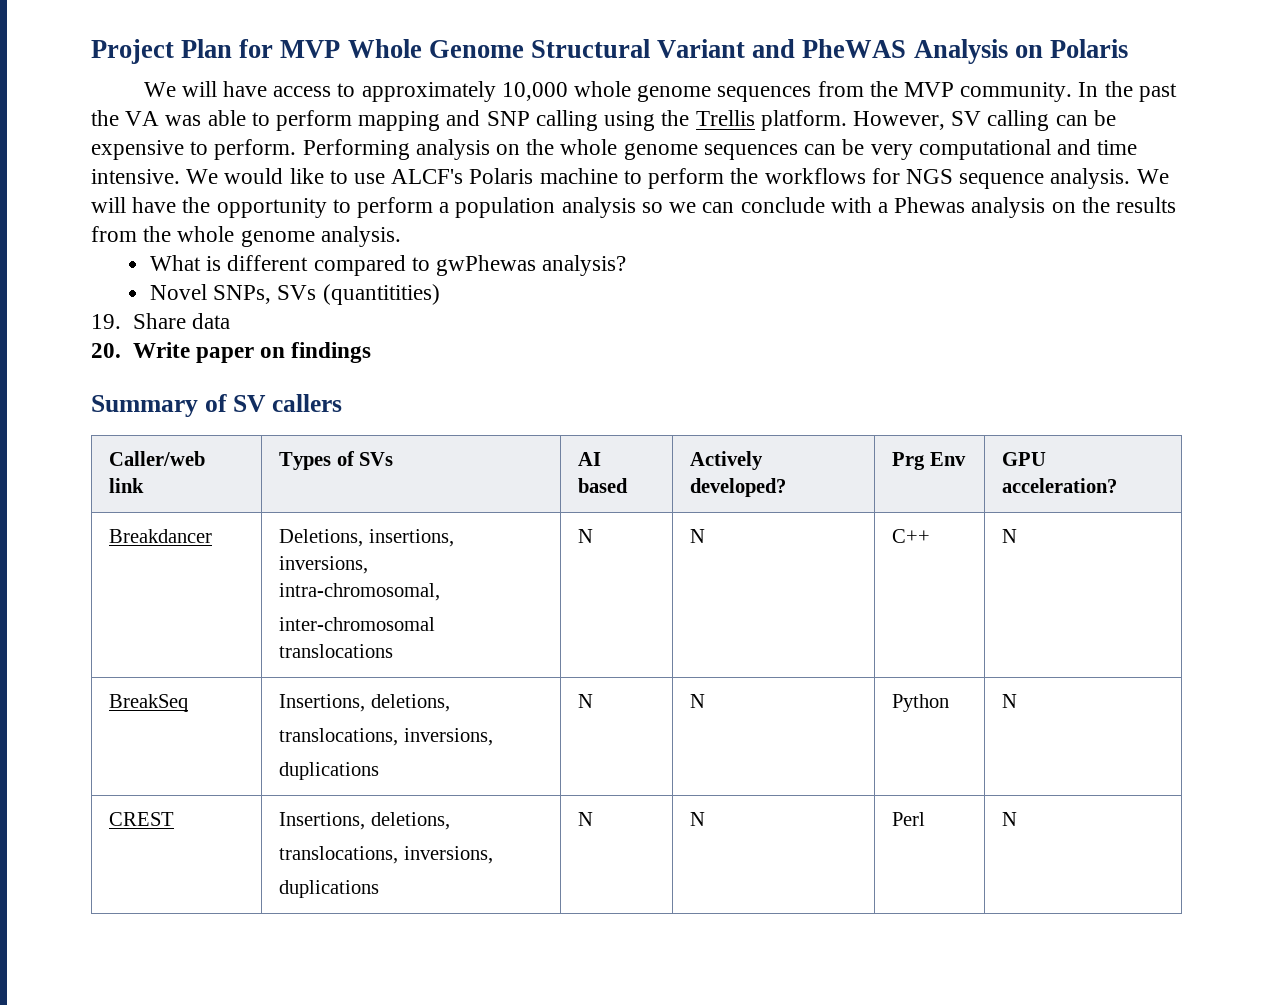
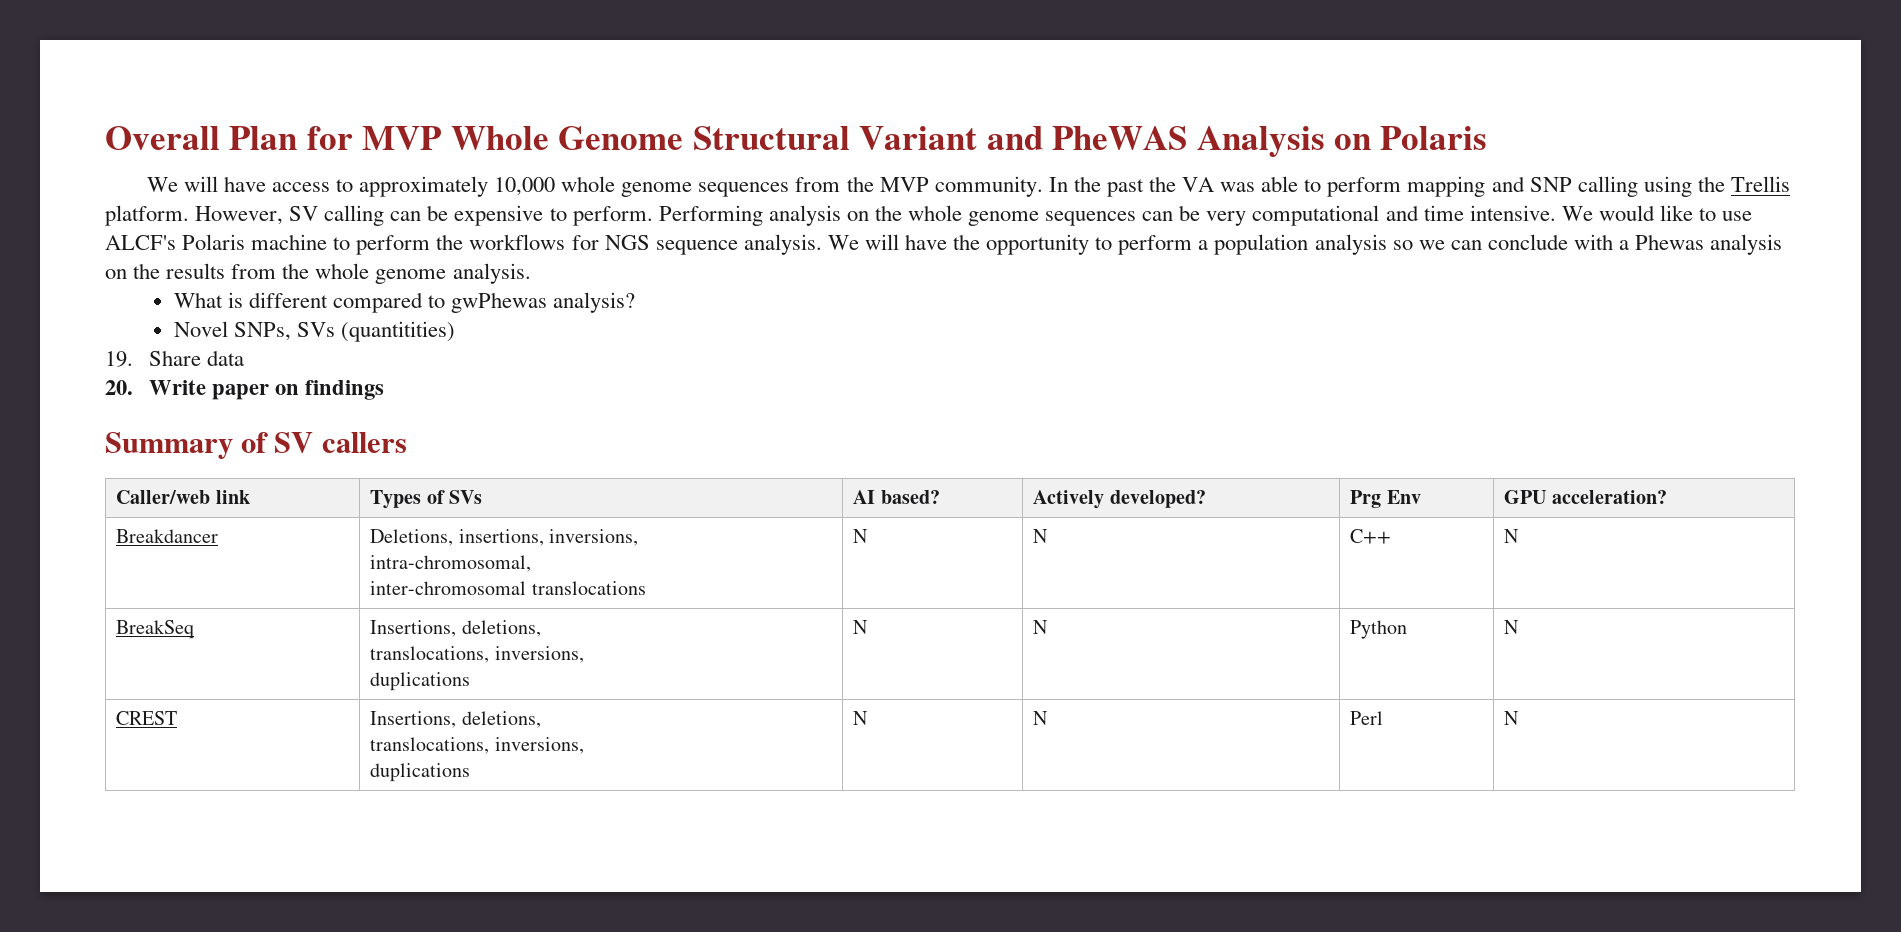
- Project Plan for MVP Whole Genome Structural Variant and PheWAS Analysis on Polaris
+ Overall Plan for MVP Whole Genome Structural Variant and PheWAS Analysis on Polaris
- Caller/web link | Types of SVs | AI based | Actively developed? | Prg Env | GPU acceleration?
+ Caller/web link | Types of SVs | AI based? | Actively developed? | Prg Env | GPU acceleration?

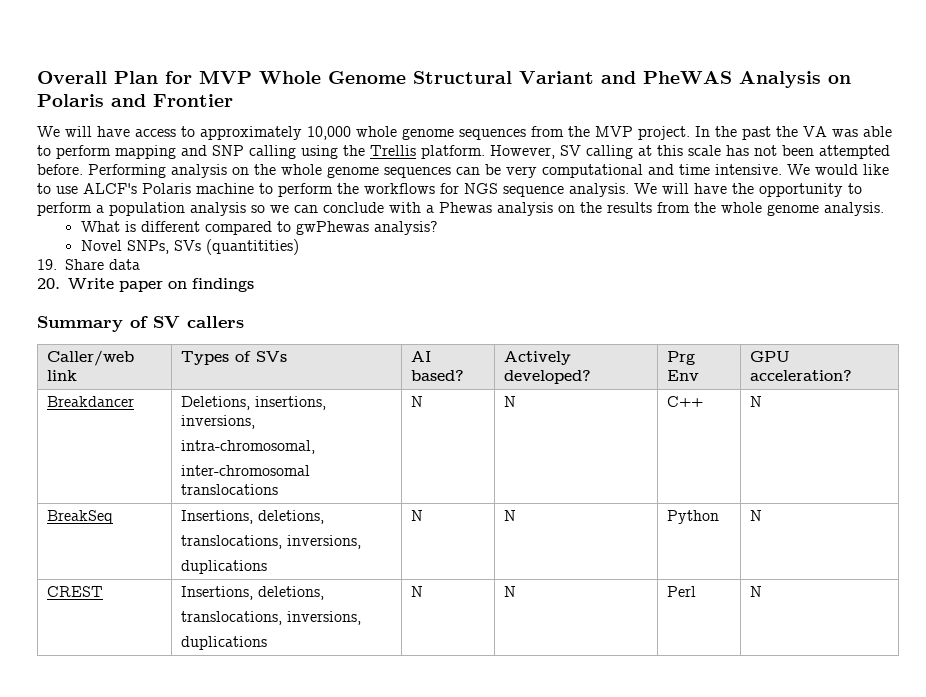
- Overall Plan for MVP Whole Genome Structural Variant and PheWAS Analysis on Polaris
+ Overall Plan for MVP Whole Genome Structural Variant and PheWAS Analysis on Polaris and Frontier
- We will have access to approximately 10,000 whole genome sequences from the MVP community.
+ We will have access to approximately 10,000 whole genome sequences from the MVP project.
- However, SV calling can be expensive to perform.
+ However, SV calling at this scale has not been attempted before.

